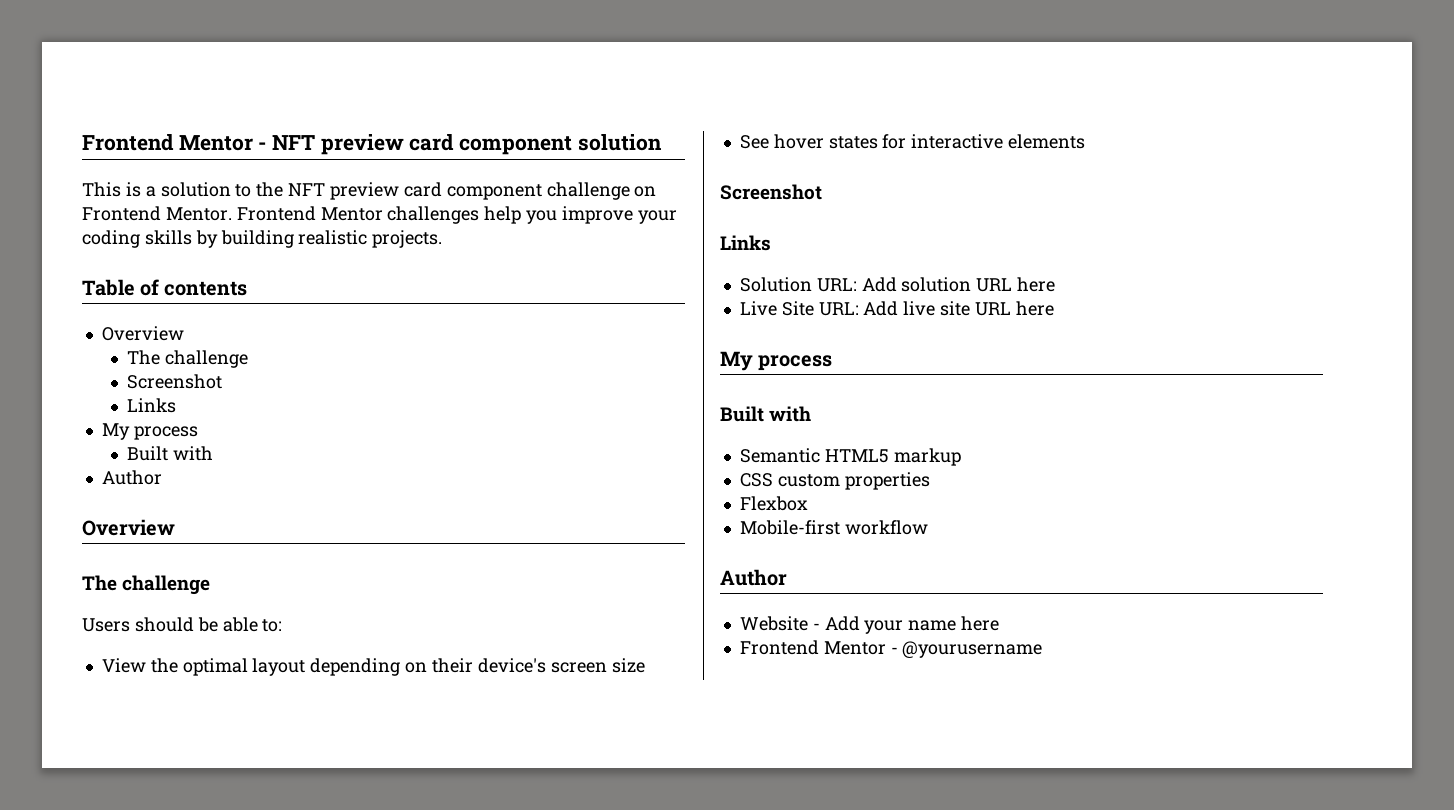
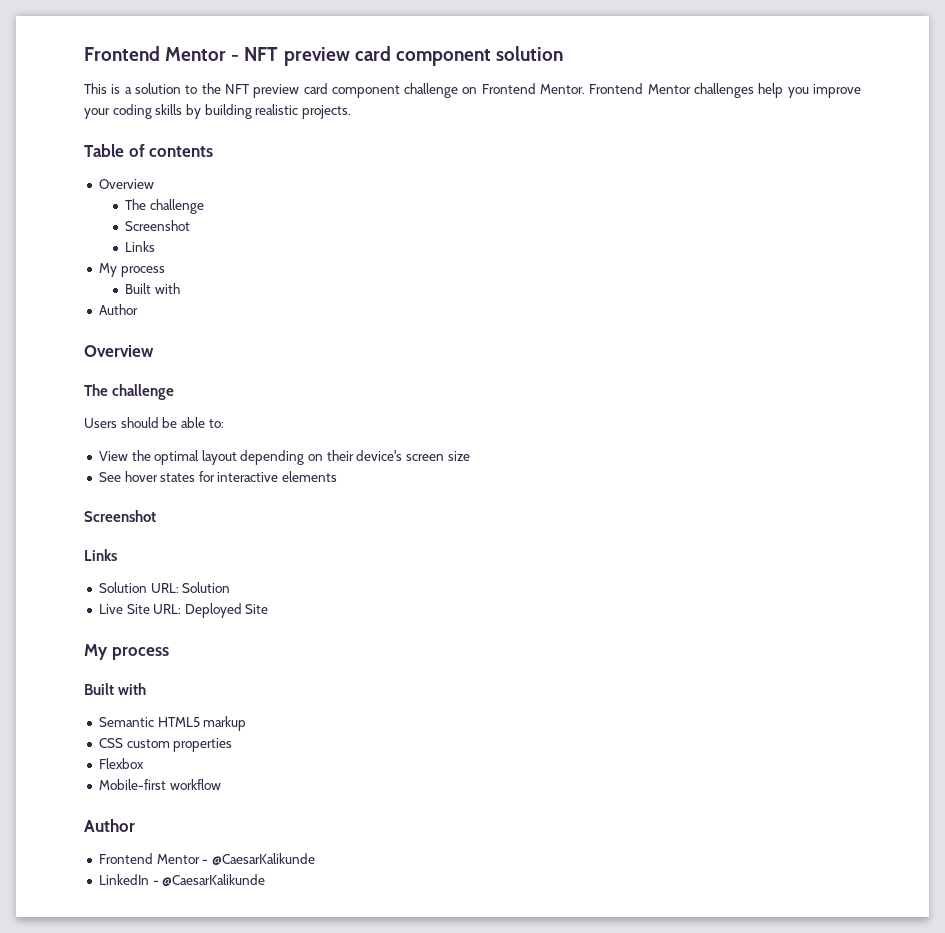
- Solution URL: Add solution URL here
+ Solution URL: Solution
- Live Site URL: Add live site URL here
+ Live Site URL: Deployed Site
- Website - Add your name here
- Frontend Mentor - @yourusername
+ Frontend Mentor - @CaesarKalikunde
+ LinkedIn - @CaesarKalikunde

